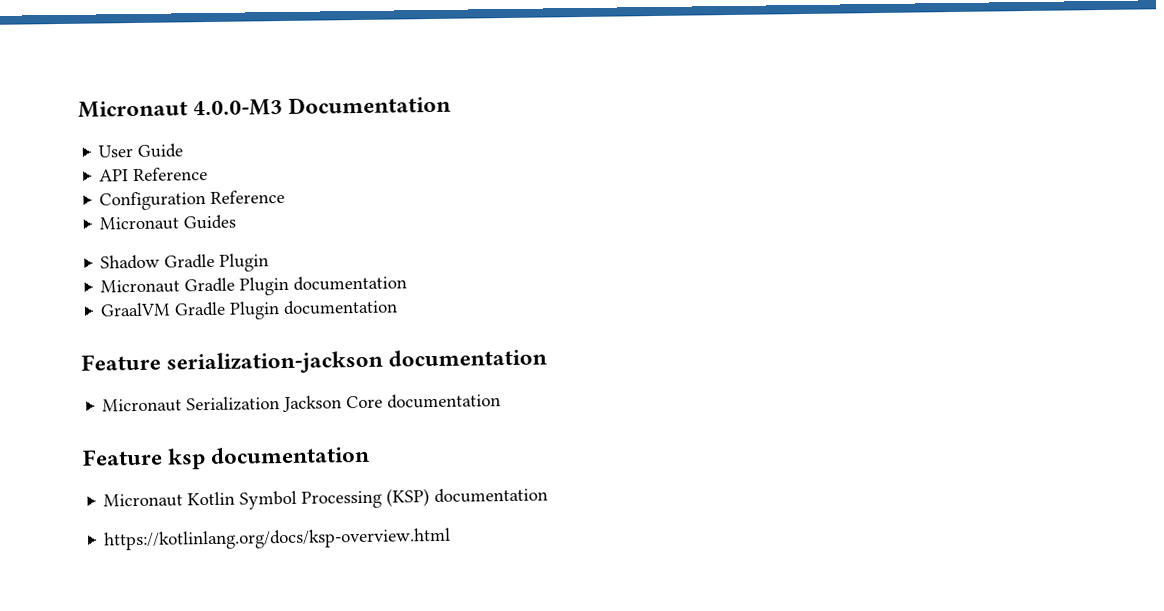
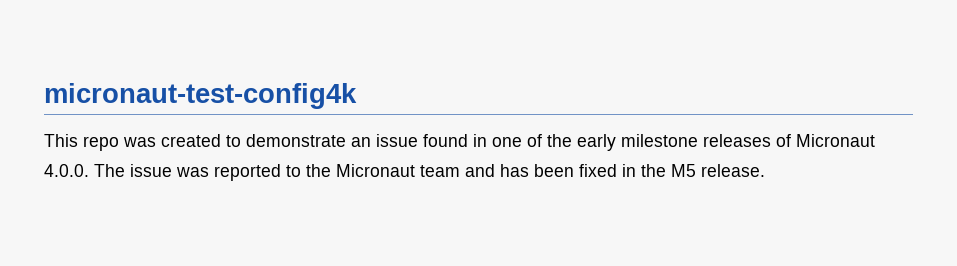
- Micronaut 4.0.0-M3 Documentation
- User Guide
- API Reference
- Configuration Reference
- Micronaut Guides
- Shadow Gradle Plugin
- Micronaut Gradle Plugin documentation
- GraalVM Gradle Plugin documentation
- Feature serialization-jackson documentation
- Micronaut Serialization Jackson Core documentation
- Feature ksp documentation
- Micronaut Kotlin Symbol Processing (KSP) documentation
- https://kotlinlang.org/docs/ksp-overview.html
+ micronaut-test-config4k
+ This repo was created to demonstrate an issue found in one of the early milestone releases of Micronaut 4.0.0. The issue was reported to the Micronaut team and has been fixed in the M5 release.

